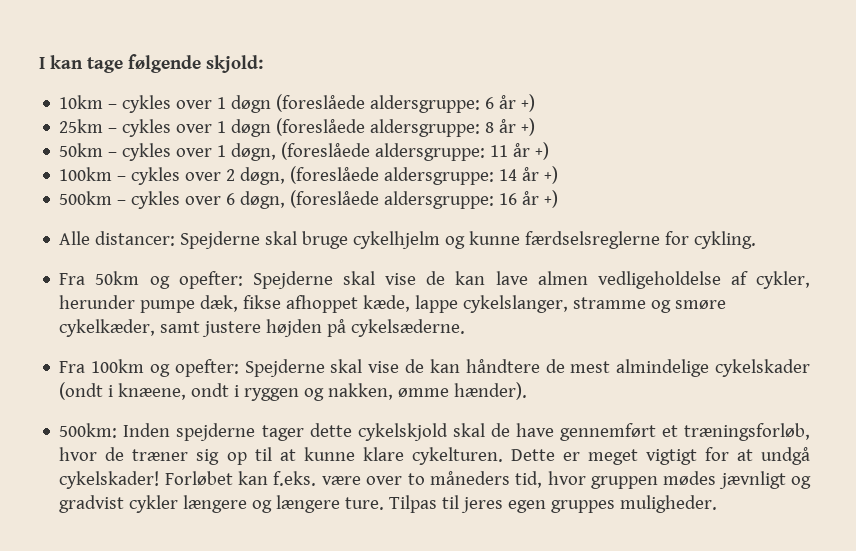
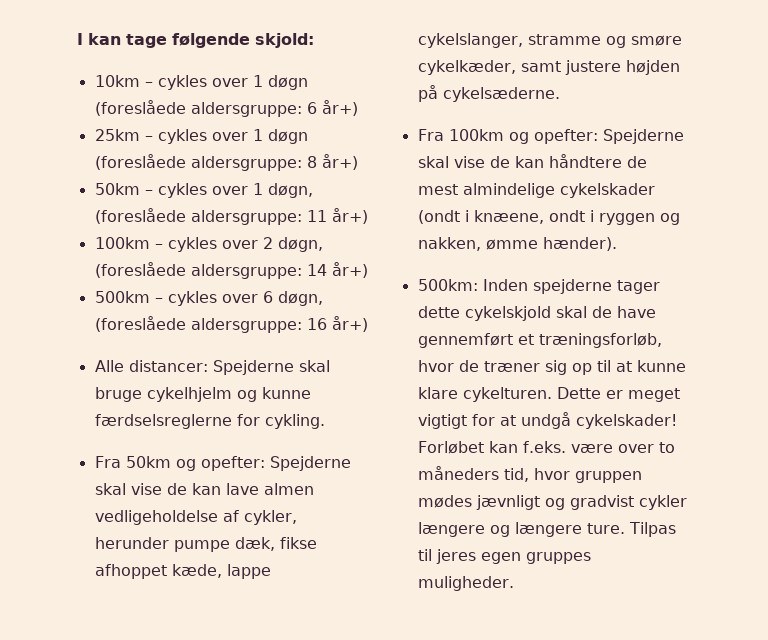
- 10km – cykles over 1 døgn (foreslåede aldersgruppe: 6 år +)
+ 10km – cykles over 1 døgn (foreslåede aldersgruppe: 6 år+)
- 25km – cykles over 1 døgn (foreslåede aldersgruppe: 8 år +)
+ 25km – cykles over 1 døgn (foreslåede aldersgruppe: 8 år+)
- 50km – cykles over 1 døgn, (foreslåede aldersgruppe: 11 år +)
+ 50km – cykles over 1 døgn, (foreslåede aldersgruppe: 11 år+)
- 100km – cykles over 2 døgn, (foreslåede aldersgruppe: 14 år +)
+ 100km – cykles over 2 døgn, (foreslåede aldersgruppe: 14 år+)
- 500km – cykles over 6 døgn, (foreslåede aldersgruppe: 16 år +)
+ 500km – cykles over 6 døgn, (foreslåede aldersgruppe: 16 år+)

